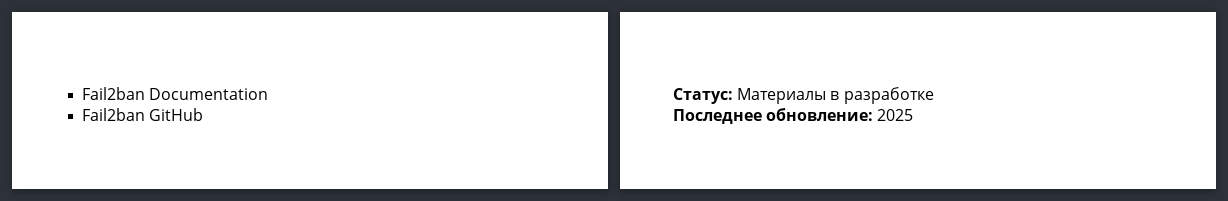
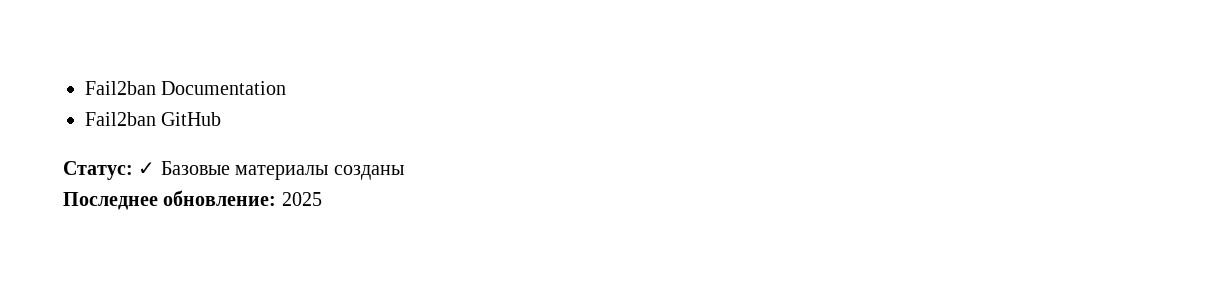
- Статус: Материалы в разработке
+ Статус: ✓ Базовые материалы созданы

